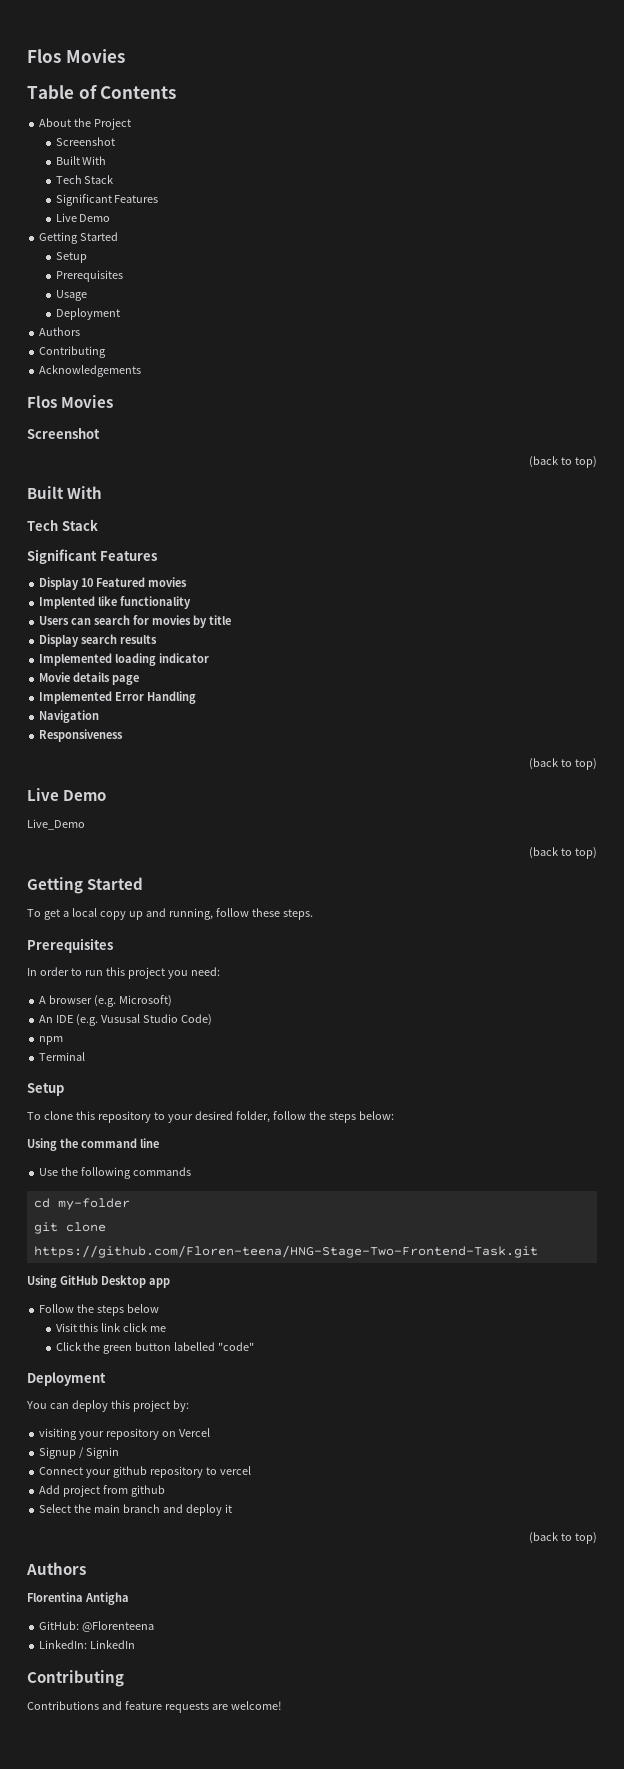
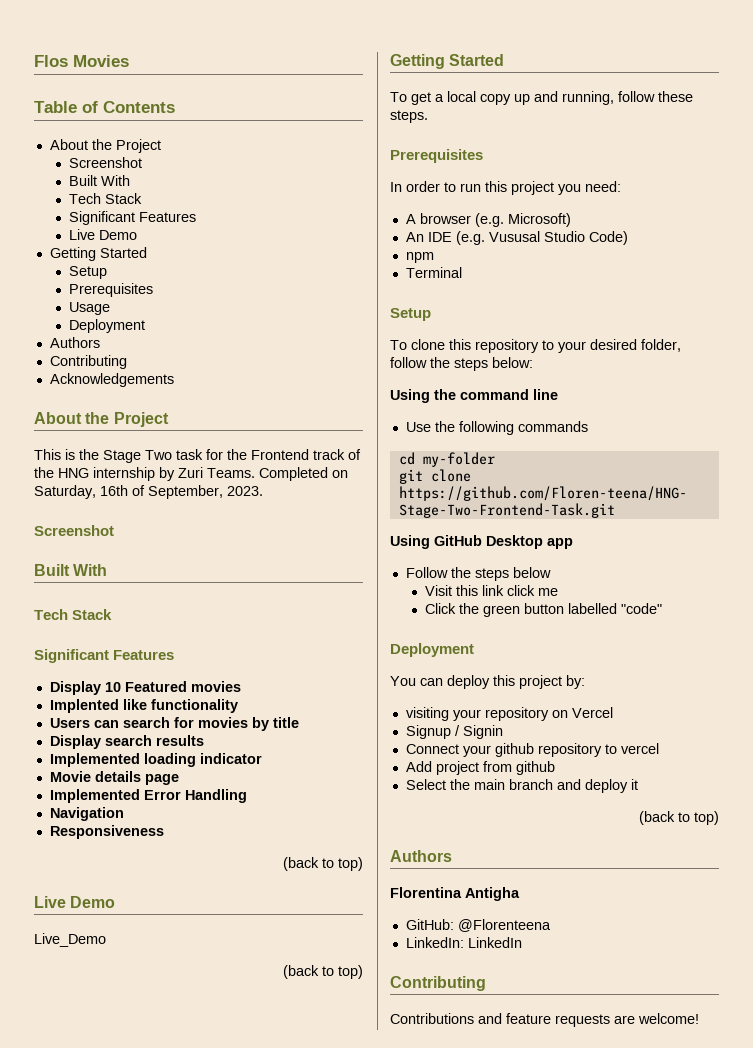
  Acknowledgements
- Flos Movies
+ About the Project
+ This is the Stage Two task for the Frontend track of the HNG internship by Zuri Teams. Completed on Saturday, 16th of September, 2023.
  Screenshot
- (back to top)

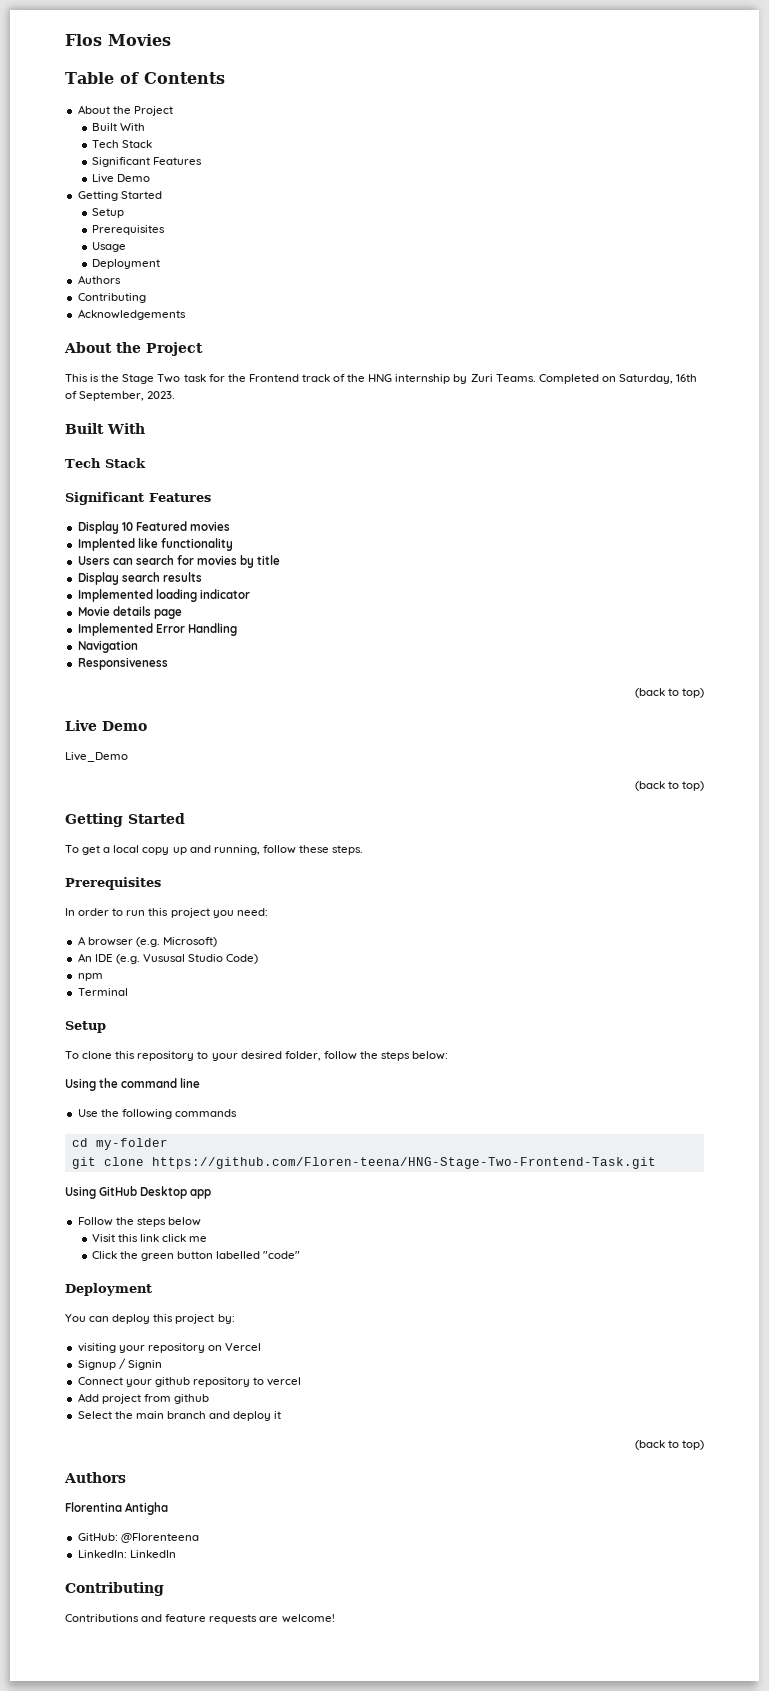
  Table of Contents
  About the Project
- Screenshot
  Completed on Saturday, 16th of September, 2023.
- Screenshot

